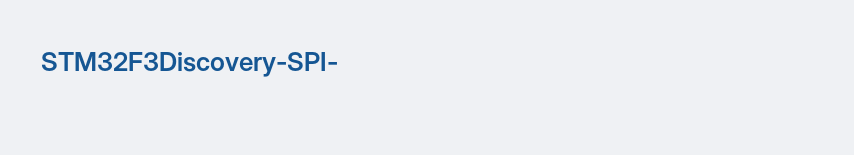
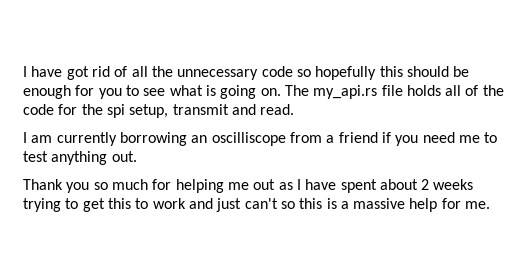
- STM32F3Discovery-SPI-
+ I have got rid of all the unnecessary code so hopefully this should be enough for you to see what is going on. The my_api.rs file holds all of the code for the spi setup, transmit and read.
+ I am currently borrowing an oscilliscope from a friend if you need me to test anything out.
+ Thank you so much for helping me out as I have spent about 2 weeks trying to get this to work and just can't so this is a massive help for me.

